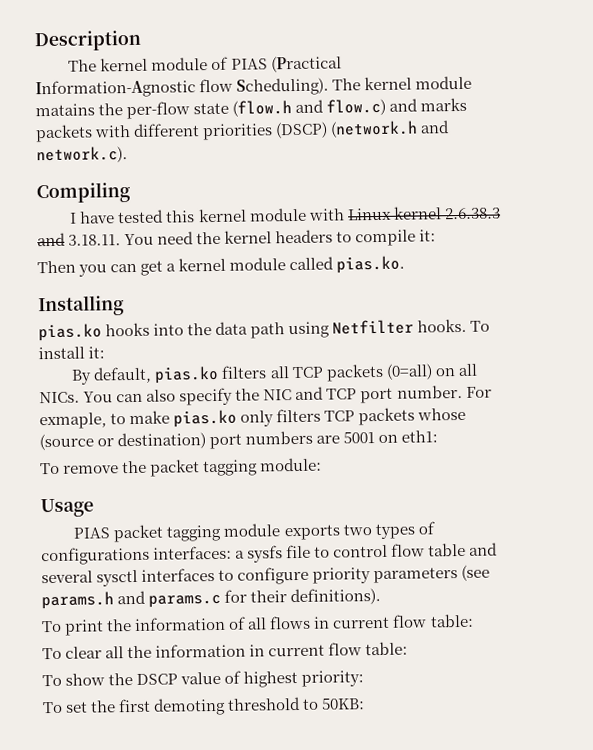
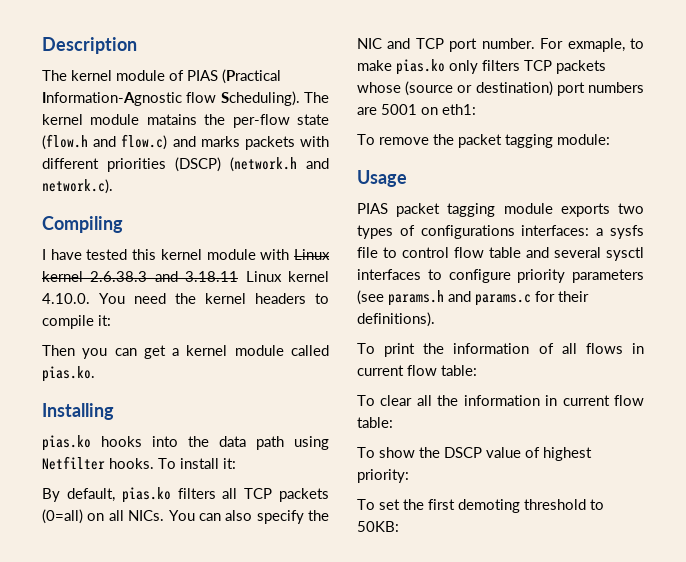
- I have tested this kernel module with Linux kernel 2.6.38.3 and 3.18.11. You need the kernel headers to compile it:
+ I have tested this kernel module with Linux kernel 2.6.38.3 and 3.18.11 Linux kernel 4.10.0. You need the kernel headers to compile it:

